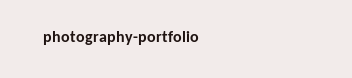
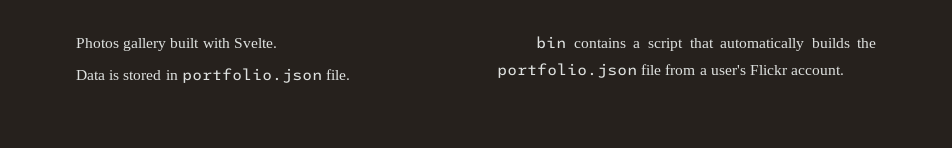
- photography-portfolio
+ Photos gallery built with Svelte.
+ Data is stored in portfolio.json file.
+ bin contains a script that automatically builds the portfolio.json file from a user's Flickr account.

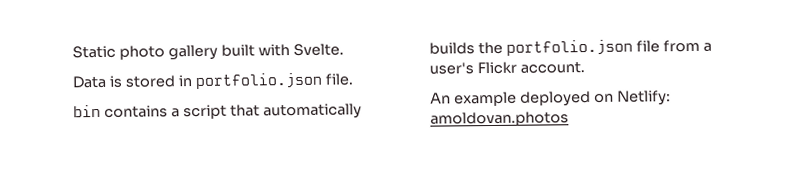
- Photos gallery built with Svelte.
+ Static photo gallery built with Svelte.
+ An example deployed on Netlify: amoldovan.photos

